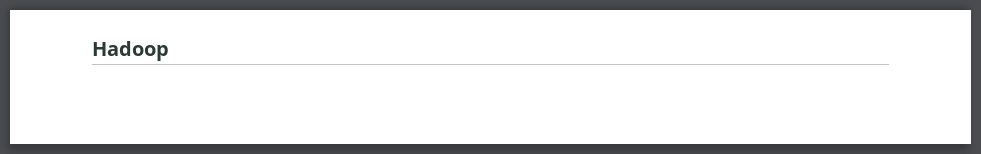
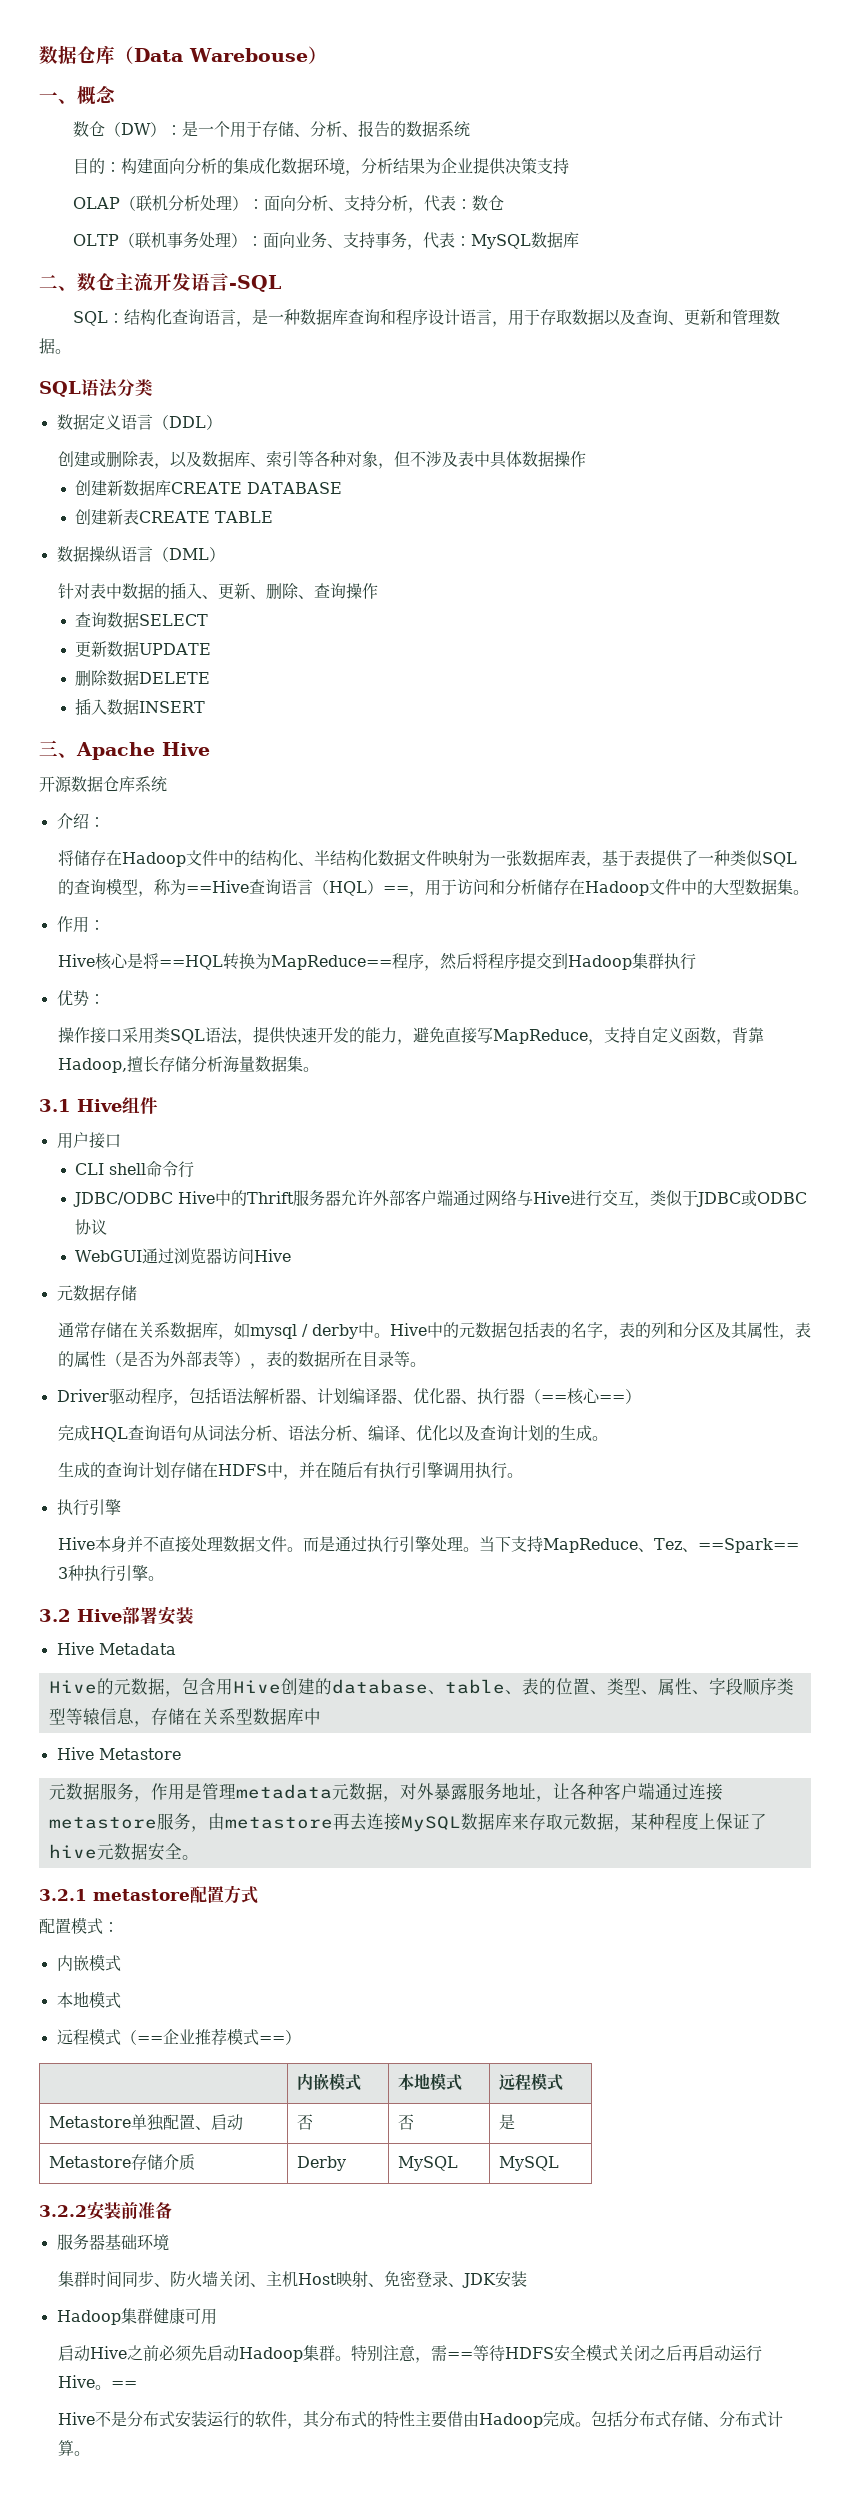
- Hadoop
+ 数据仓库（Data Warebouse）
+ 一、概念
+ 数仓（DW）：是一个用于存储、分析、报告的数据系统
+ 目的：构建面向分析的集成化数据环境，分析结果为企业提供决策支持
+ OLAP（联机分析处理）：面向分析、支持分析，代表：数仓
+ OLTP（联机事务处理）：面向业务、支持事务，代表：MySQL数据库
+ 二、数仓主流开发语言-SQL
+ SQL：结构化查询语言，是一种数据库查询和程序设计语言，用于存取数据以及查询、更新和管理数据。
+ SQL语法分类
+ 数据定义语言（DDL）
+ 创建或删除表，以及数据库、索引等各种对象，但不涉及表中具体数据操作
+ 创建新数据库CREATE DATABASE
+ 创建新表CREATE TABLE
+ 数据操纵语言（DML）
+ 针对表中数据的插入、更新、删除、查询操作
+ 查询数据SELECT
+ 更新数据UPDATE
+ 删除数据DELETE
+ 插入数据INSERT
+ 三、Apache Hive
+ 开源数据仓库系统
+ 介绍：
+ 将储存在Hadoop文件中的结构化、半结构化数据文件映射为一张数据库表，基于表提供了一种类似SQL的查询模型，称为==Hive查询语言（HQL）==，用于访问和分析储存在Hadoop文件中的大型数据集。
+ 作用：
+ Hive核心是将==HQL转换为MapReduce==程序，然后将程序提交到Hadoop集群执行
+ 优势：
+ 操作接口采用类SQL语法，提供快速开发的能力，避免直接写MapReduce，支持自定义函数，背靠Hadoop,擅长存储分析海量数据集。
+ 3.1 Hive组件
+ 用户接口
+ CLI shell命令行
+ JDBC/ODBC Hive中的Thrift服务器允许外部客户端通过网络与Hive进行交互，类似于JDBC或ODBC协议
+ WebGUI通过浏览器访问Hive
+ 元数据存储
+ 通常存储在关系数据库，如mysql / derby中。Hive中的元数据包括表的名字，表的列和分区及其属性，表的属性（是否为外部表等），表的数据所在目录等。
+ Driver驱动程序，包括语法解析器、计划编译器、优化器、执行器（==核心==）
+ 完成HQL查询语句从词法分析、语法分析、编译、优化以及查询计划的生成。
+ 生成的查询计划存储在HDFS中，并在随后有执行引擎调用执行。
+ 执行引擎
+ Hive本身并不直接处理数据文件。而是通过执行引擎处理。当下支持MapReduce、Tez、==Spark== 3种执行引擎。
+ 3.2 Hive部署安装
+ Hive Metadata
+ Hive的元数据，包含用Hive创建的database、table、表的位置、类型、属性、字段顺序类型等辕信息，存储在关系型数据库中
+ Hive Metastore
+ 元数据服务，作用是管理metadata元数据，对外暴露服务地址，让各种客户端通过连接metastore服务，由metastore再去连接MySQL数据库来存取元数据，某种程度上保证了hive元数据安全。
+ 3.2.1 metastore配置方式
+ 配置模式：
+ 内嵌模式
+ 本地模式
+ 远程模式（==企业推荐模式==）
+ | 内嵌模式 | 本地模式 | 远程模式
+ Metastore单独配置、启动 | 否 | 否 | 是
+ Metastore存储介质 | Derby | MySQL | MySQL
+ 3.2.2安装前准备
+ 服务器基础环境
+ 集群时间同步、防火墙关闭、主机Host映射、免密登录、JDK安装
+ Hadoop集群健康可用
+ 启动Hive之前必须先启动Hadoop集群。特别注意，需==等待HDFS安全模式关闭之后再启动运行Hive。==
+ Hive不是分布式安装运行的软件，其分布式的特性主要借由Hadoop完成。包括分布式存储、分布式计算。

